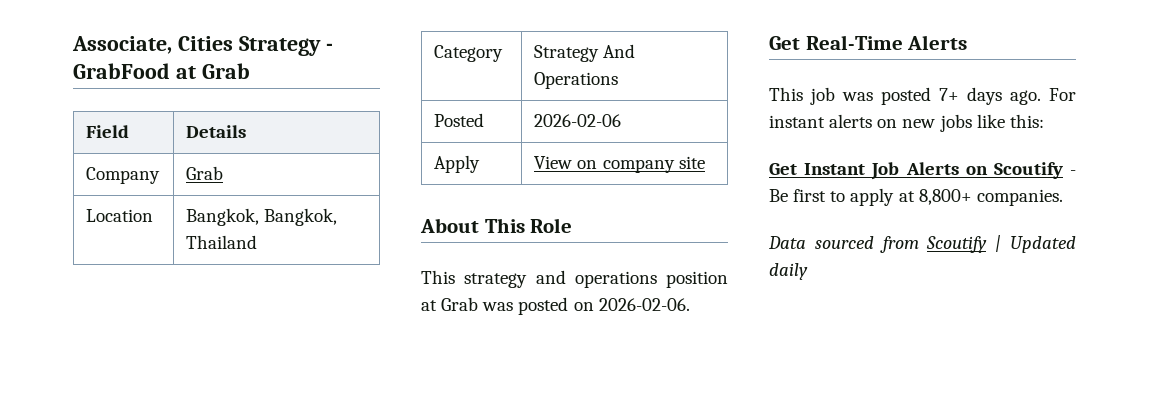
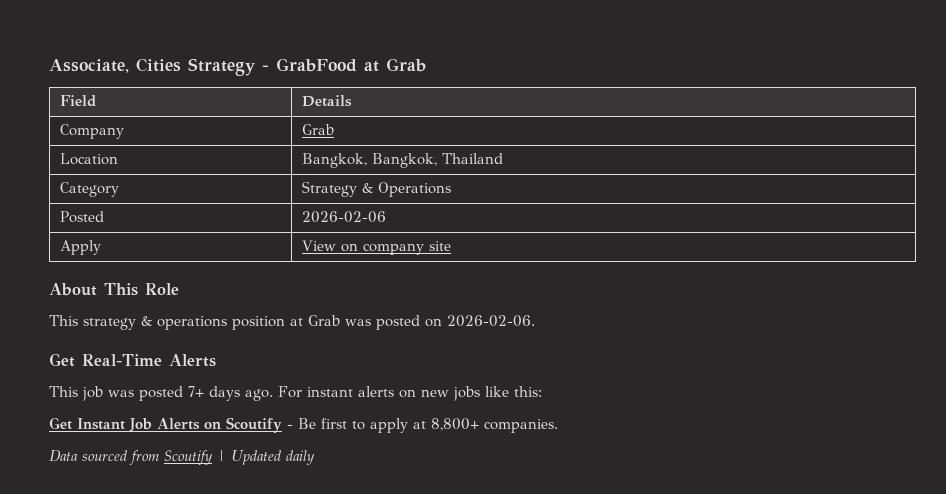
- Category | Strategy And Operations
+ Category | Strategy & Operations
- This strategy and operations position at Grab was posted on 2026-02-06.
+ This strategy & operations position at Grab was posted on 2026-02-06.

